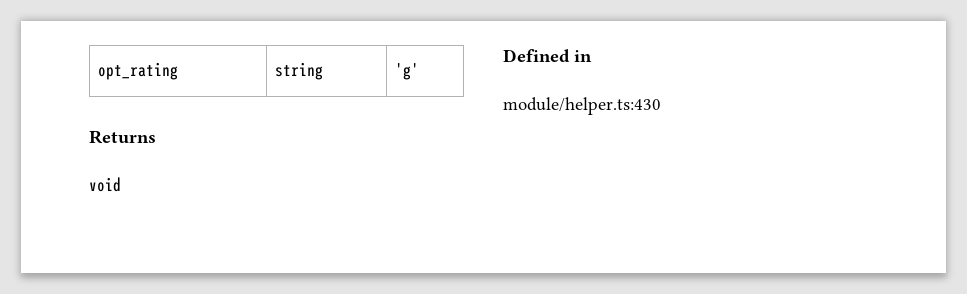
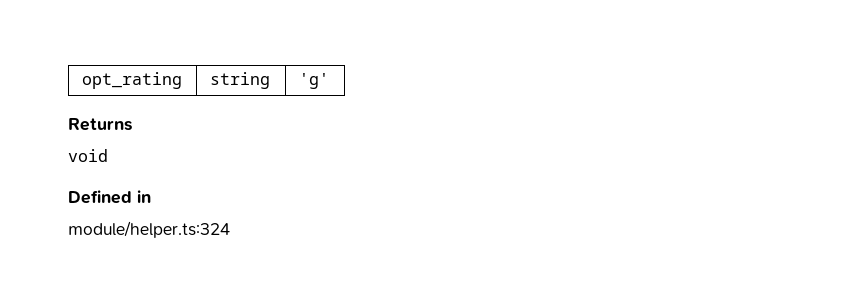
- module/helper.ts:430
+ module/helper.ts:324

